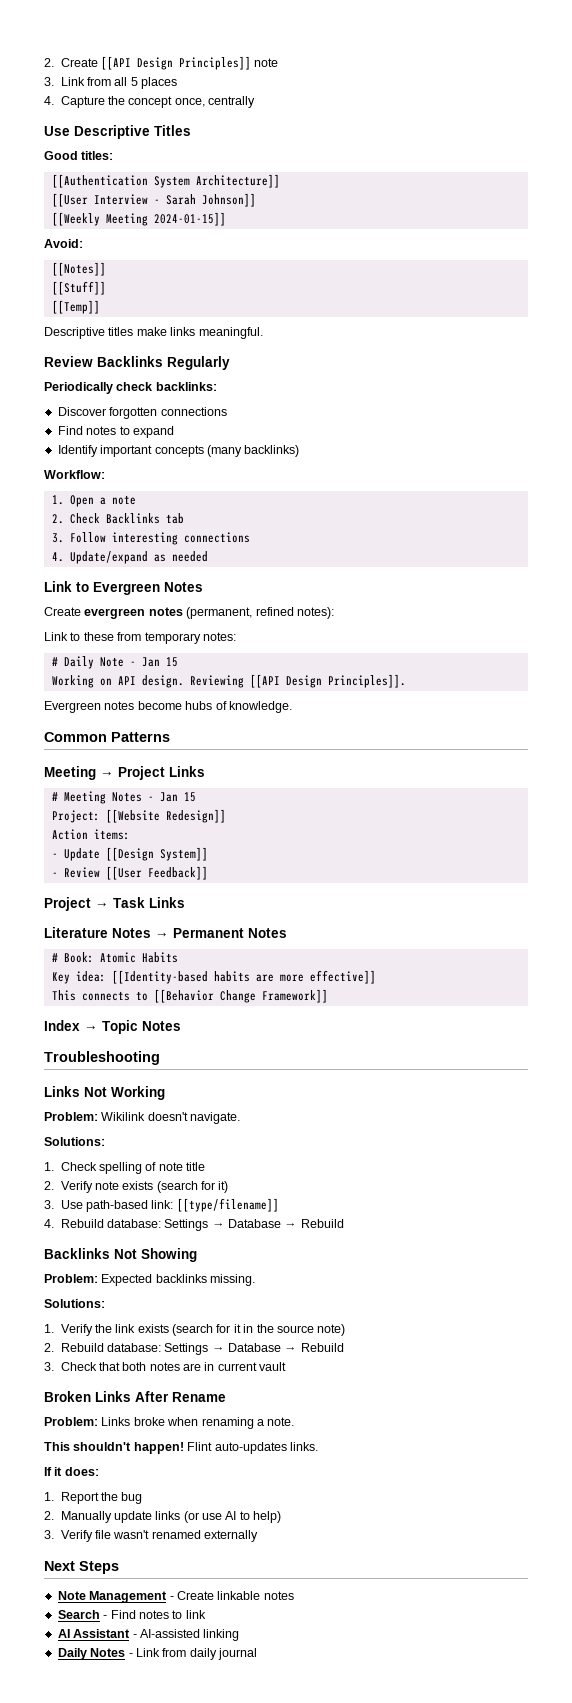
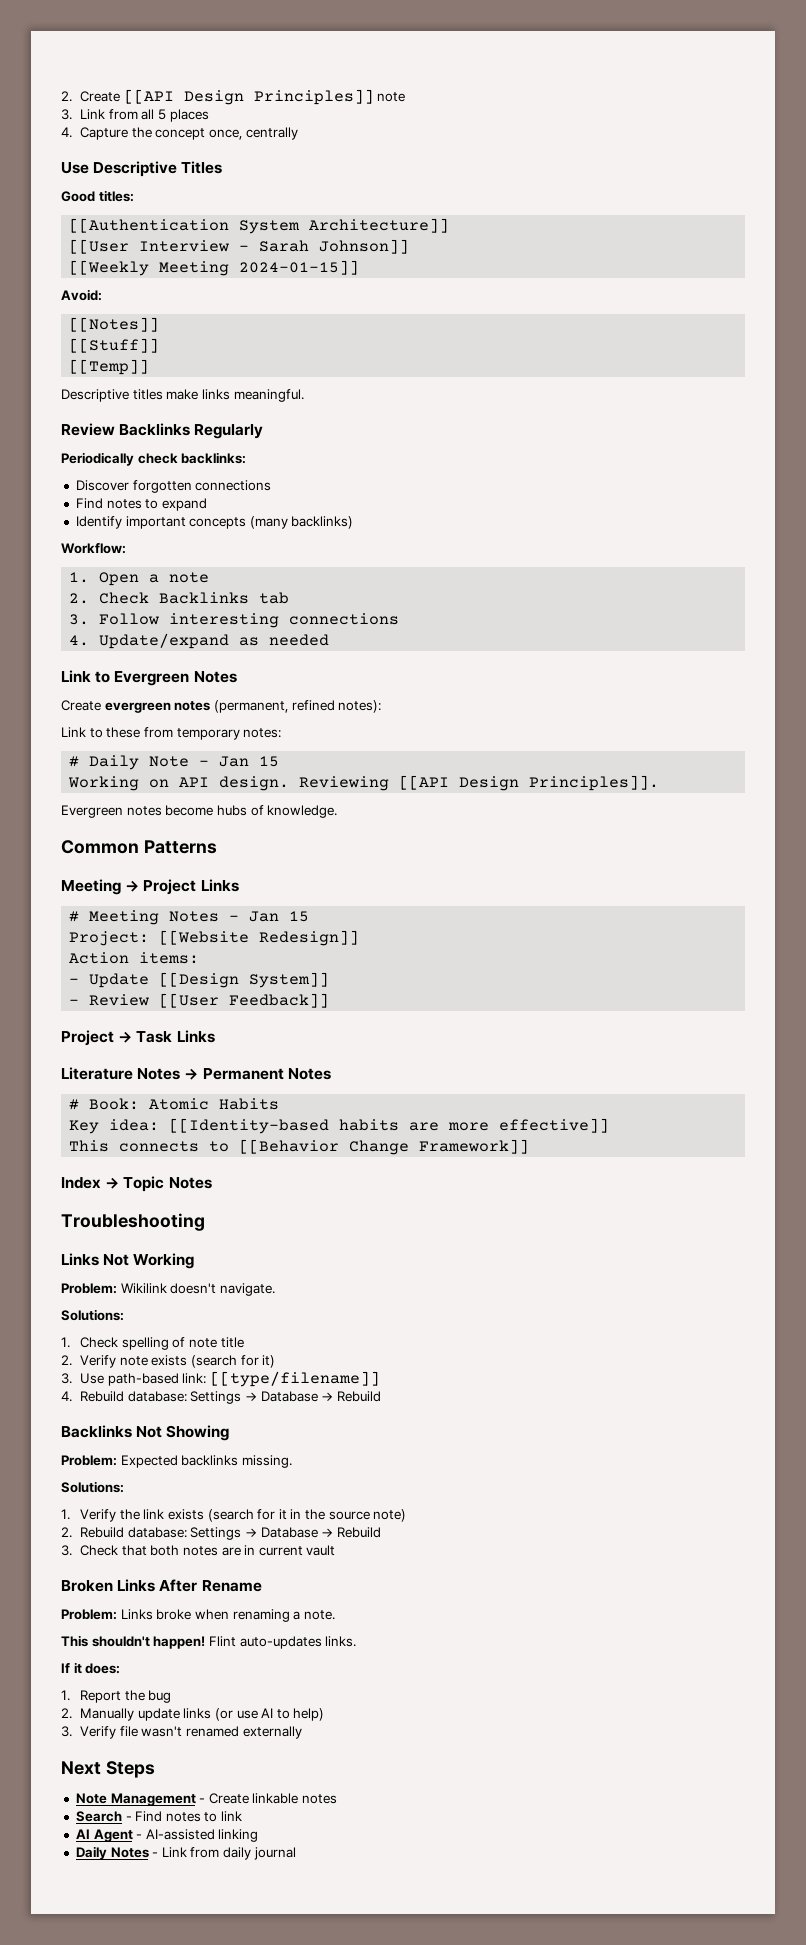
- AI Assistant - AI-assisted linking
+ AI Agent - AI-assisted linking

